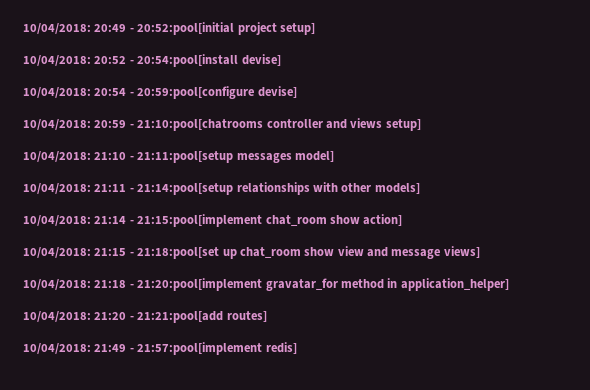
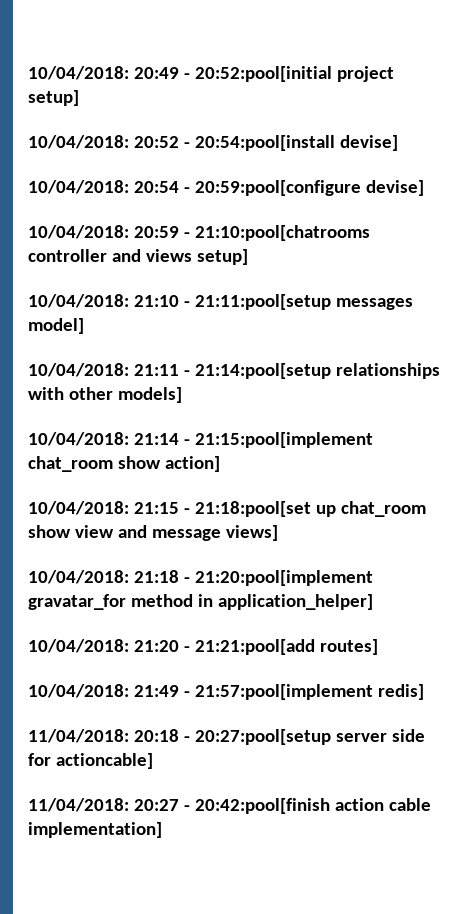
+ 11/04/2018: 20:18 - 20:27:pool[setup server side for actioncable]
+ 11/04/2018: 20:27 - 20:42:pool[finish action cable implementation]

